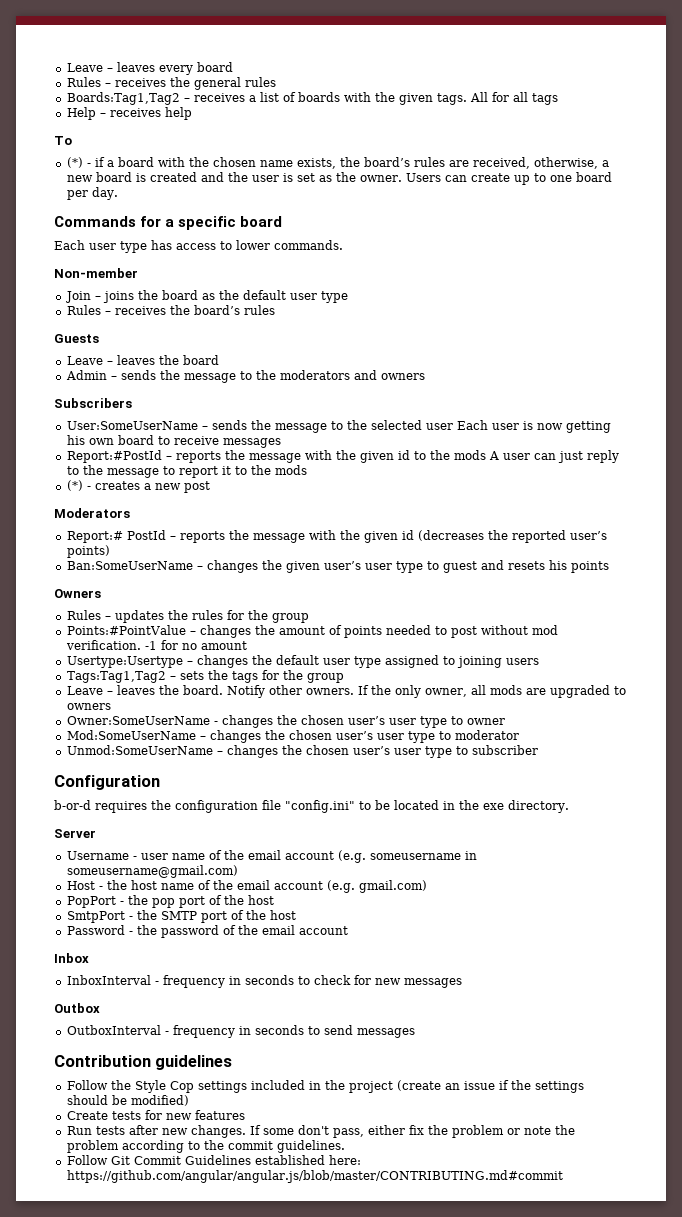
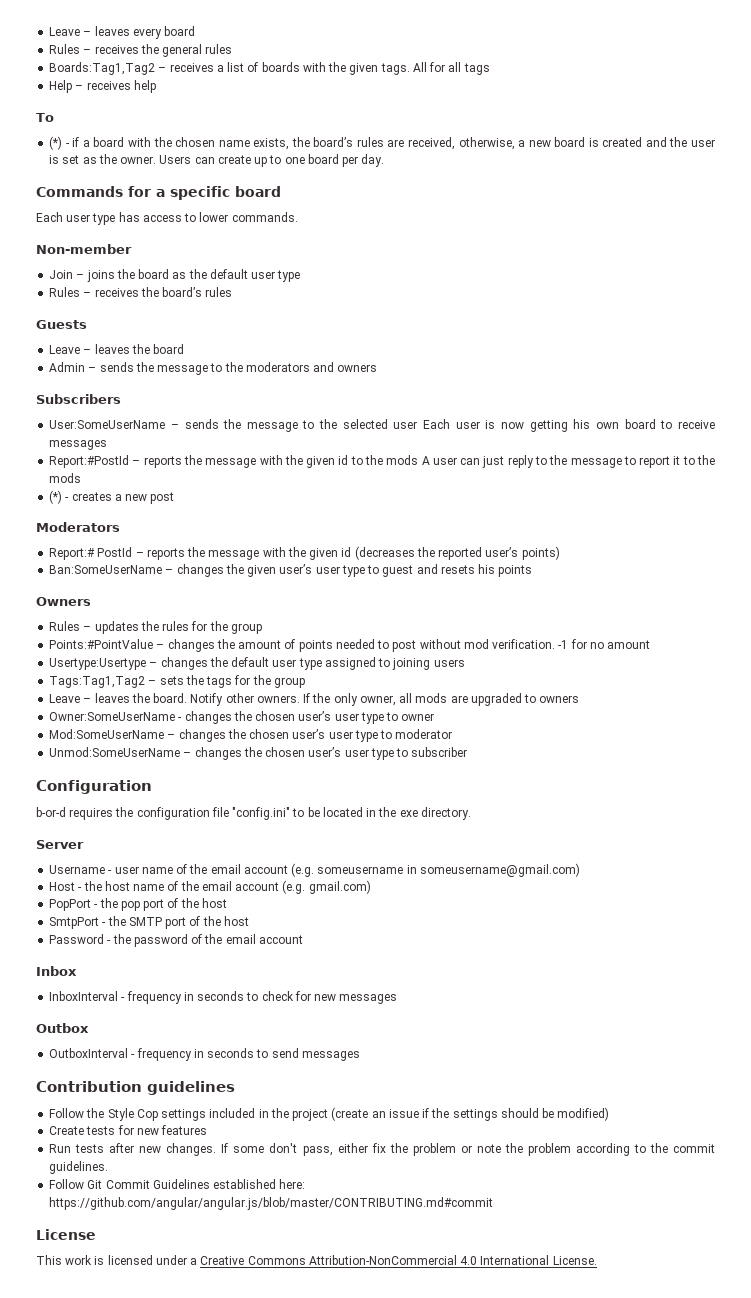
+ License
+ This work is licensed under a Creative Commons Attribution-NonCommercial 4.0 International License.

